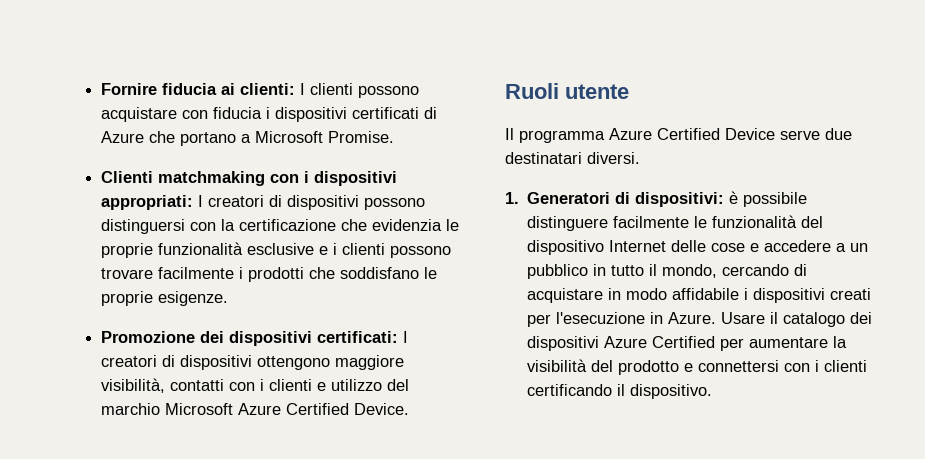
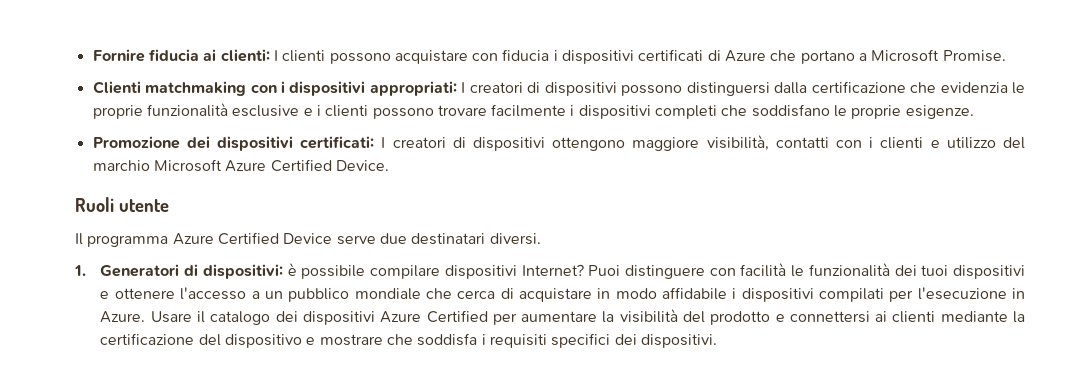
- Clienti matchmaking con i dispositivi appropriati: I creatori di dispositivi possono distinguersi con la certificazione che evidenzia le proprie funzionalità esclusive e i clienti possono trovare facilmente i prodotti che soddisfano le proprie esigenze.
+ Clienti matchmaking con i dispositivi appropriati: I creatori di dispositivi possono distinguersi dalla certificazione che evidenzia le proprie funzionalità esclusive e i clienti possono trovare facilmente i dispositivi completi che soddisfano le proprie esigenze.
- 1. Generatori di dispositivi: è possibile distinguere facilmente le funzionalità del dispositivo Internet delle cose e accedere a un pubblico in tutto il mondo, cercando di acquistare in modo affidabile i dispositivi creati per l'esecuzione in Azure.
+ 1. Generatori di dispositivi: è possibile compilare dispositivi Internet? Puoi distinguere con facilità le funzionalità dei tuoi dispositivi e ottenere l'accesso a un pubblico mondiale che cerca di acquistare in modo affidabile i dispositivi compilati per l'esecuzione in Azure.
- Usare il catalogo dei dispositivi Azure Certified per aumentare la visibilità del prodotto e connettersi con i clienti certificando il dispositivo.
+ Usare il catalogo dei dispositivi Azure Certified per aumentare la visibilità del prodotto e connettersi ai clienti mediante la certificazione del dispositivo e mostrare che soddisfa i requisiti specifici dei dispositivi.

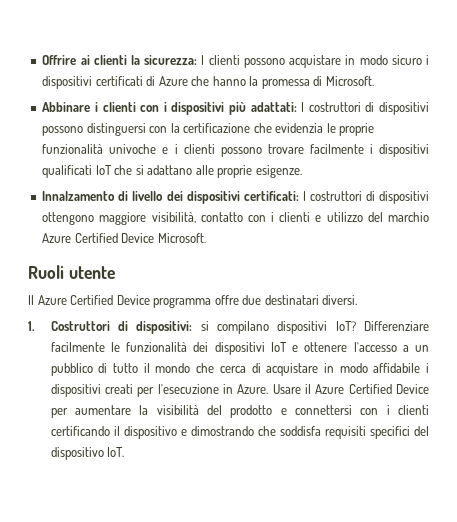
- Fornire fiducia ai clienti: I clienti possono acquistare con fiducia i dispositivi certificati di Azure che portano a Microsoft Promise.
- Clienti matchmaking con i dispositivi appropriati: I creatori di dispositivi possono distinguersi dalla certificazione che evidenzia le proprie funzionalità esclusive e i clienti possono trovare facilmente i dispositivi completi che soddisfano le proprie esigenze.
+ Offrire ai clienti la sicurezza: I clienti possono acquistare in modo sicuro i dispositivi certificati di Azure che hanno la promessa di Microsoft.
+ Abbinare i clienti con i dispositivi più adattati: I costruttori di dispositivi possono distinguersi con la certificazione che evidenzia le proprie funzionalità univoche e i clienti possono trovare facilmente i dispositivi qualificati IoT che si adattano alle proprie esigenze.
- Promozione dei dispositivi certificati: I creatori di dispositivi ottengono maggiore visibilità, contatti con i clienti e utilizzo del marchio Microsoft Azure Certified Device.
+ Innalzamento di livello dei dispositivi certificati: I costruttori di dispositivi ottengono maggiore visibilità, contatto con i clienti e utilizzo del marchio Azure Certified Device Microsoft.
- Il programma Azure Certified Device serve due destinatari diversi.
+ Il Azure Certified Device programma offre due destinatari diversi.
- 1. Generatori di dispositivi: è possibile compilare dispositivi Internet? Puoi distinguere con facilità le funzionalità dei tuoi dispositivi e ottenere l'accesso a un pubblico mondiale che cerca di acquistare in modo affidabile i dispositivi compilati per l'esecuzione in Azure.
+ 1. Costruttori di dispositivi: si compilano dispositivi IoT? Differenziare facilmente le funzionalità dei dispositivi IoT e ottenere l'accesso a un pubblico di tutto il mondo che cerca di acquistare in modo affidabile i dispositivi creati per l'esecuzione in Azure.
- Usare il catalogo dei dispositivi Azure Certified per aumentare la visibilità del prodotto e connettersi ai clienti mediante la certificazione del dispositivo e mostrare che soddisfa i requisiti specifici dei dispositivi.
+ Usare il Azure Certified Device per aumentare la visibilità del prodotto e connettersi con i clienti certificando il dispositivo e dimostrando che soddisfa requisiti specifici del dispositivo IoT.

